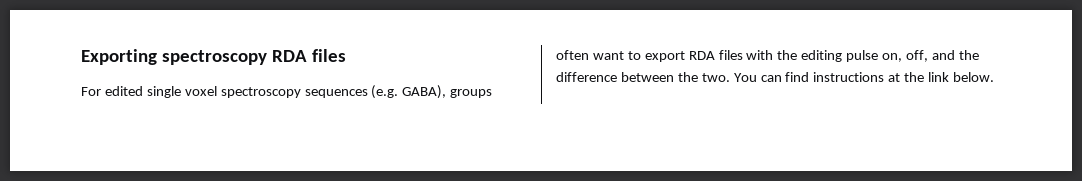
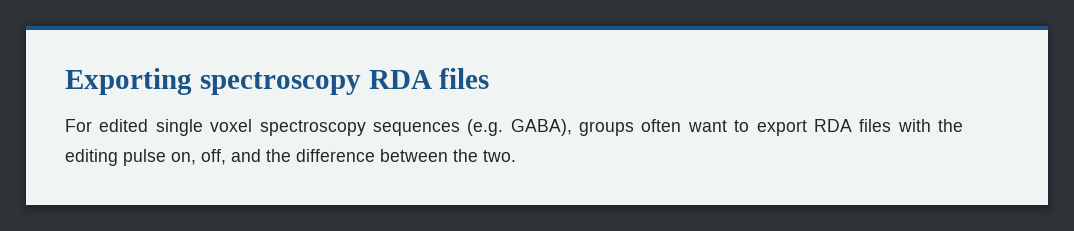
- You can find instructions at the link below.

